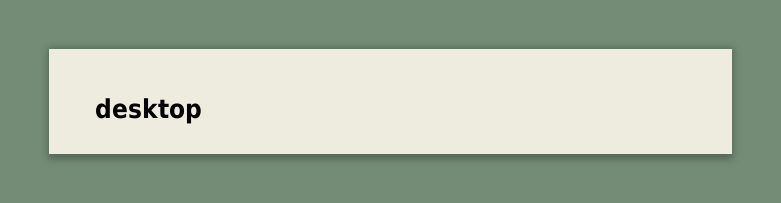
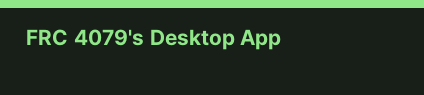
- desktop
+ FRC 4079's Desktop App

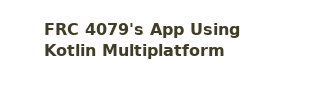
- FRC 4079's Desktop App
+ FRC 4079's App Using Kotlin Multiplatform

